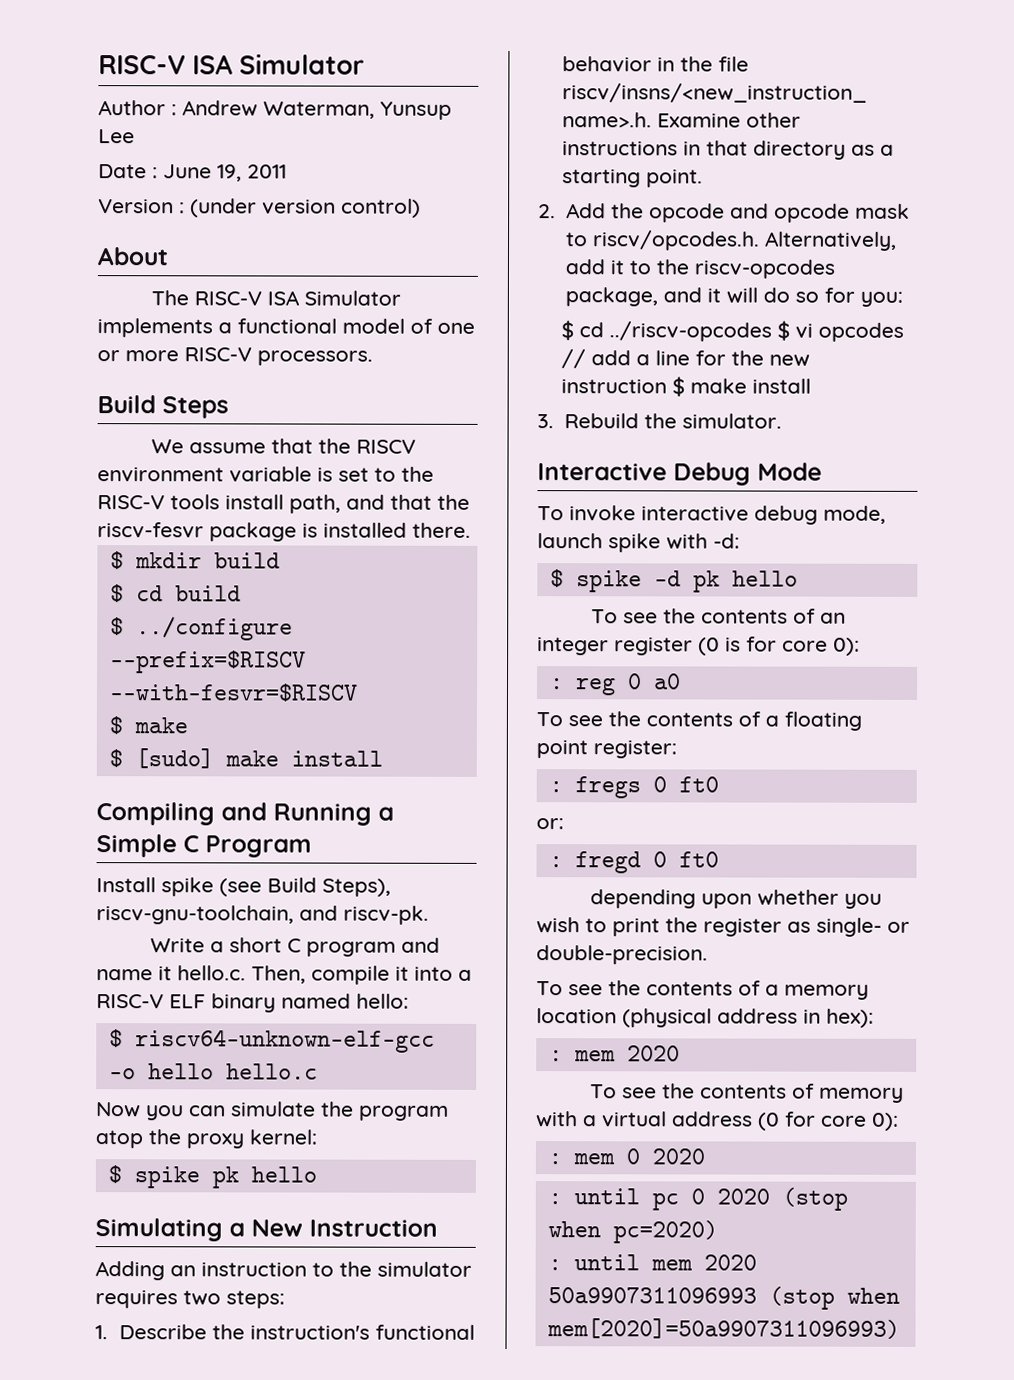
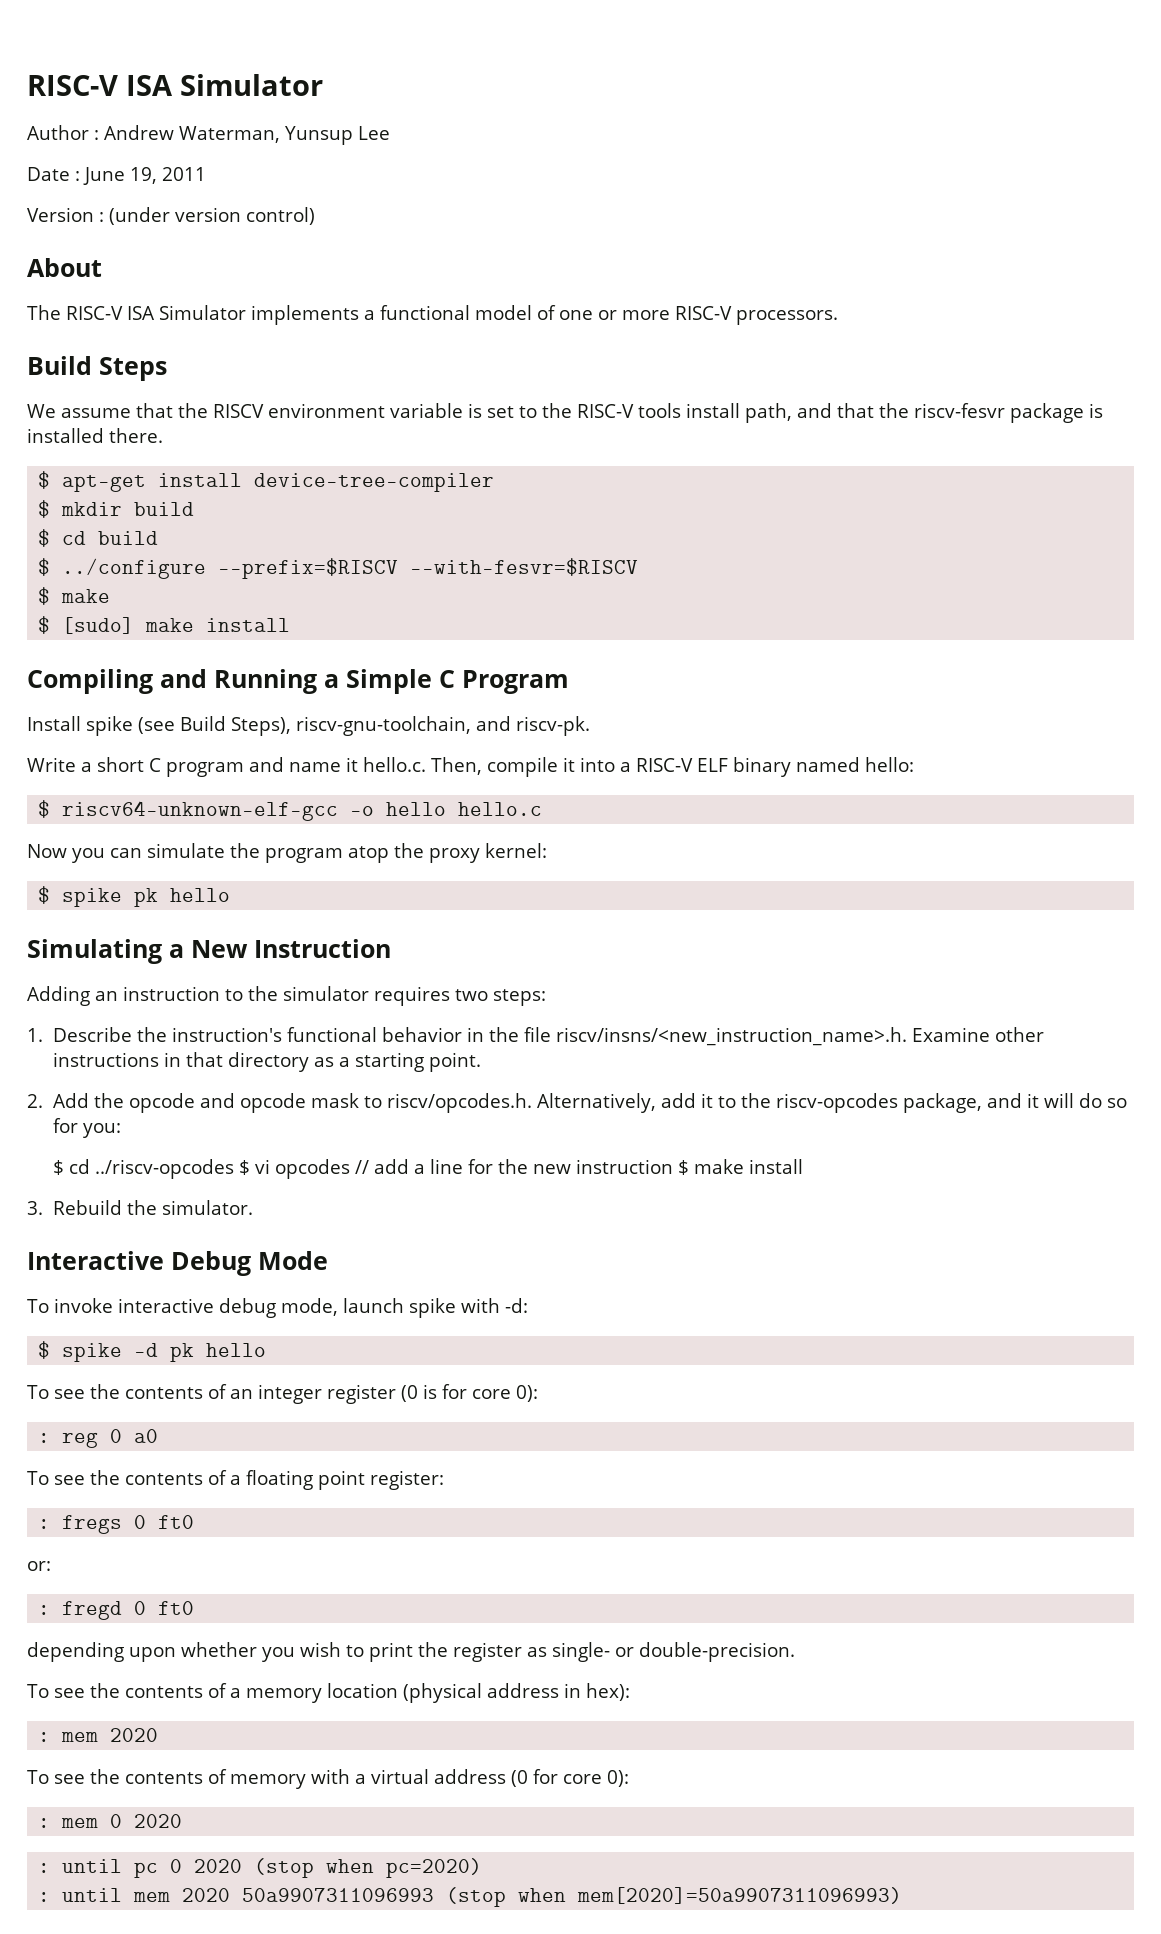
+ $ apt-get install device-tree-compiler

